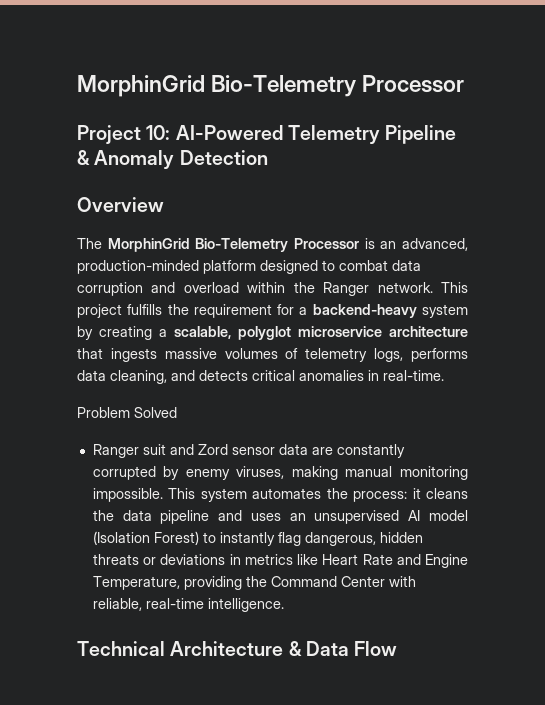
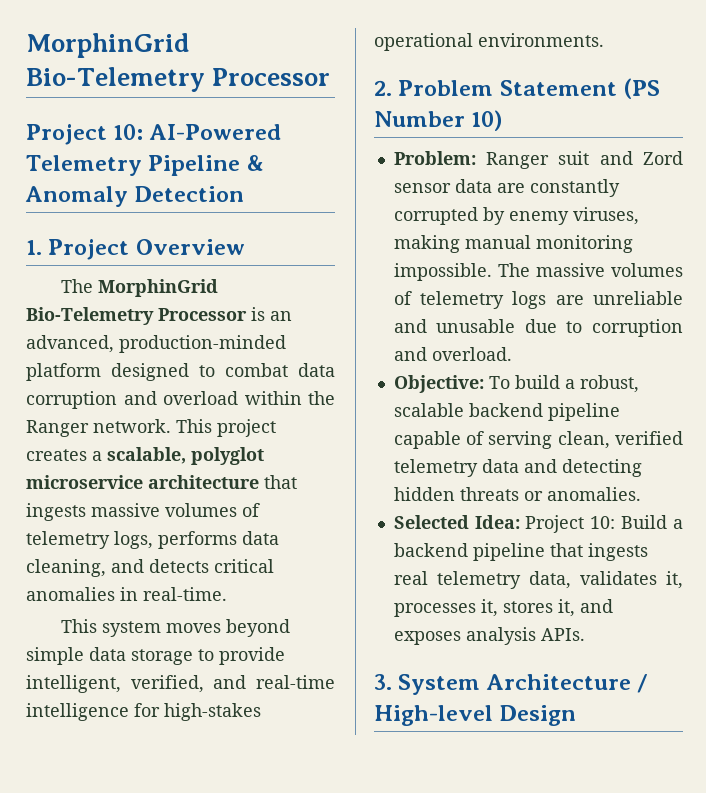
- Overview
+ 1. Project Overview
- This project fulfills the requirement for a backend-heavy system by creating a scalable, polyglot microservice architecture that ingests massive volumes of telemetry logs, performs data cleaning, and detects critical anomalies in real-time.
+ This project creates a scalable, polyglot microservice architecture that ingests massive volumes of telemetry logs, performs data cleaning, and detects critical anomalies in real-time.
- Problem Solved
- Ranger suit and Zord sensor data are constantly corrupted by enemy viruses, making manual monitoring impossible.
+ This system moves beyond simple data storage to provide intelligent, verified, and real-time intelligence for high-stakes operational environments.
+ 2. Problem Statement (PS Number 10)
+ Problem: Ranger suit and Zord sensor data are constantly corrupted by enemy viruses, making manual monitoring impossible.
- This system automates the process: it cleans the data pipeline and uses an unsupervised AI model (Isolation Forest) to instantly flag dangerous, hidden threats or deviations in metrics like Heart Rate and Engine Temperature, providing the Command Center with reliable, real-time intelligence.
- Technical Architecture & Data Flow
+ The massive volumes of telemetry logs are unreliable and unusable due to corruption and overload.
+ Objective: To build a robust, scalable backend pipeline capable of serving clean, verified telemetry data and detecting hidden threats or anomalies.
+ Selected Idea: Project 10: Build a backend pipeline that ingests real telemetry data, validates it, processes it, stores it, and exposes analysis APIs.
+ 3. System Architecture / High-level Design

